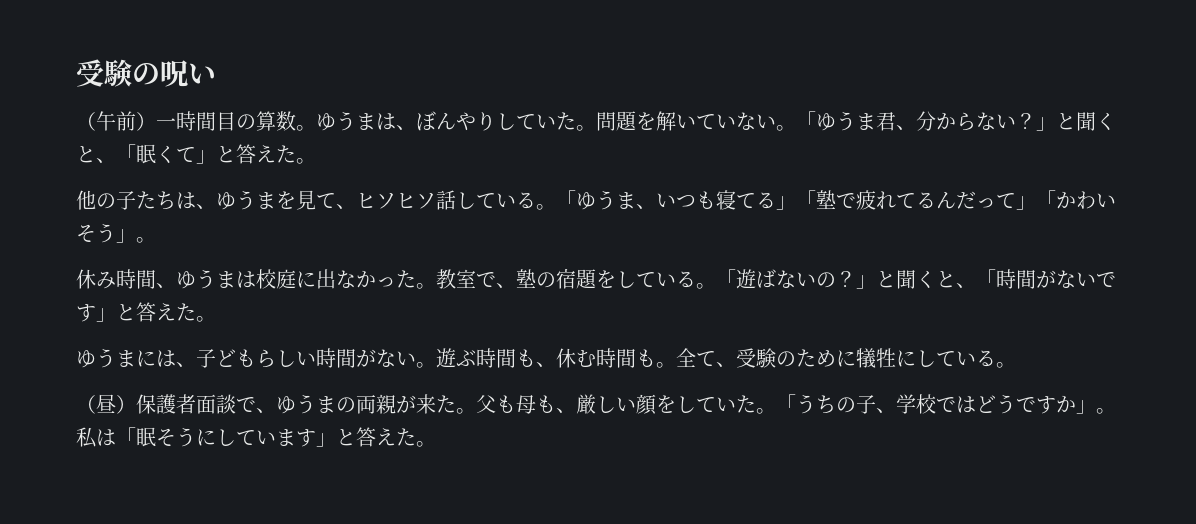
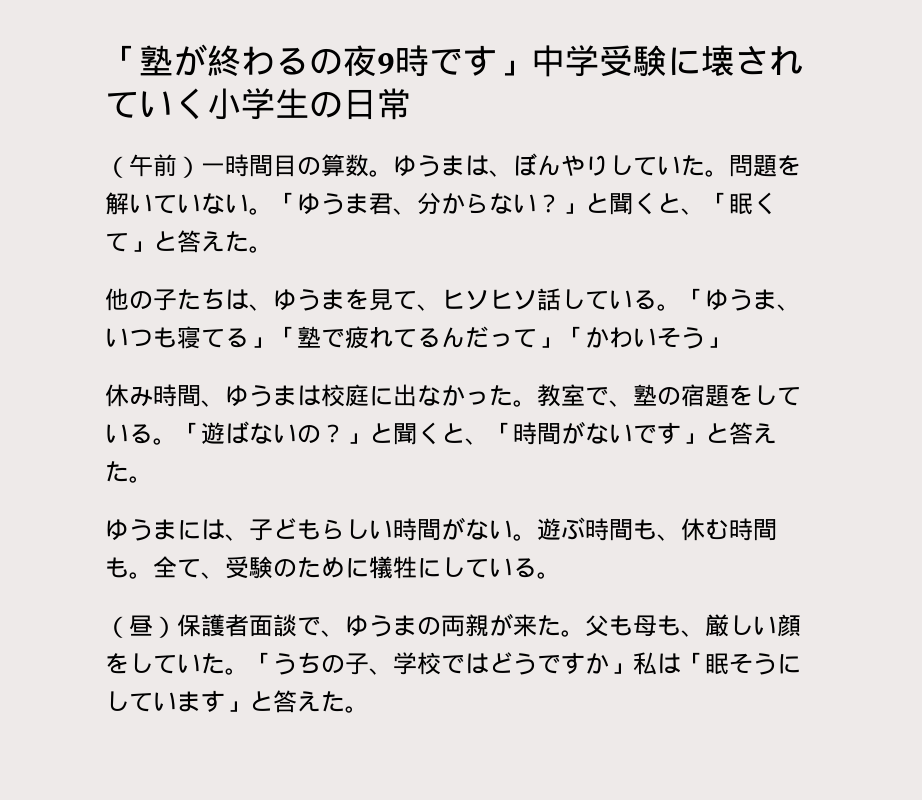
- 受験の呪い
+ 「塾が終わるの夜9時です」中学受験に壊されていく小学生の日常
- 「ゆうま、いつも寝てる」「塾で疲れてるんだって」「かわいそう」。
+ 「ゆうま、いつも寝てる」「塾で疲れてるんだって」「かわいそう」
- 「うちの子、学校ではどうですか」。私は「眠そうにしています」と答えた。
+ 「うちの子、学校ではどうですか」私は「眠そうにしています」と答えた。

